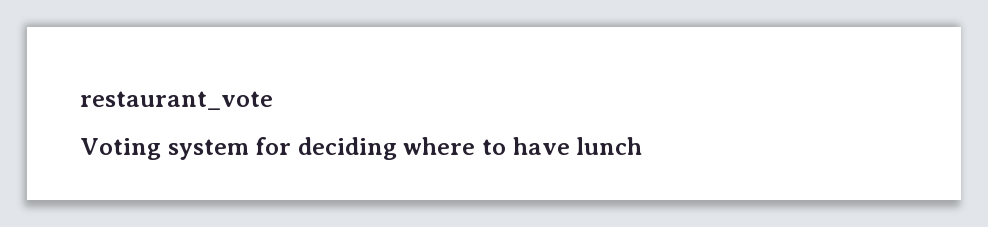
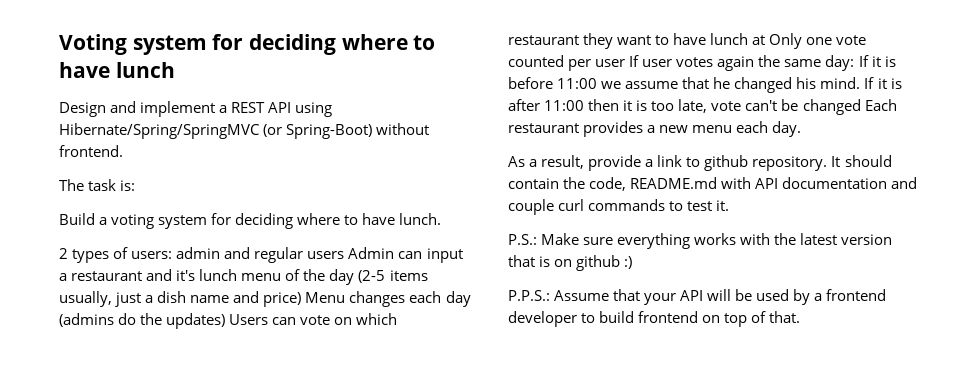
- restaurant_vote
+ Design and implement a REST API using Hibernate/Spring/SpringMVC (or Spring-Boot) without frontend.
+ The task is:
+ Build a voting system for deciding where to have lunch.
+ 2 types of users: admin and regular users Admin can input a restaurant and it's lunch menu of the day (2-5 items usually, just a dish name and price) Menu changes each day (admins do the updates) Users can vote on which restaurant they want to have lunch at Only one vote counted per user If user votes again the same day: If it is before 11:00 we assume that he changed his mind. If it is after 11:00 then it is too late, vote can't be changed Each restaurant provides a new menu each day.
+ As a result, provide a link to github repository. It should contain the code, README.md with API documentation and couple curl commands to test it.
+ P.S.: Make sure everything works with the latest version that is on github :)
+ P.P.S.: Assume that your API will be used by a frontend developer to build frontend on top of that.

